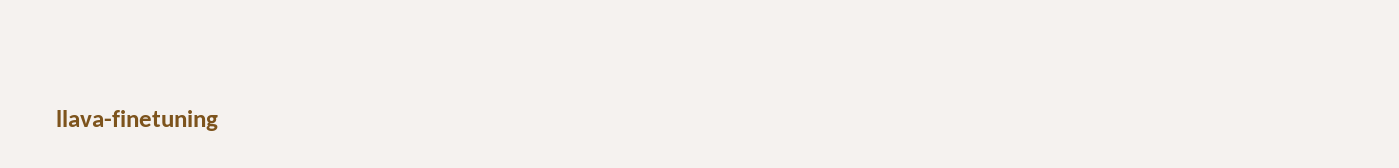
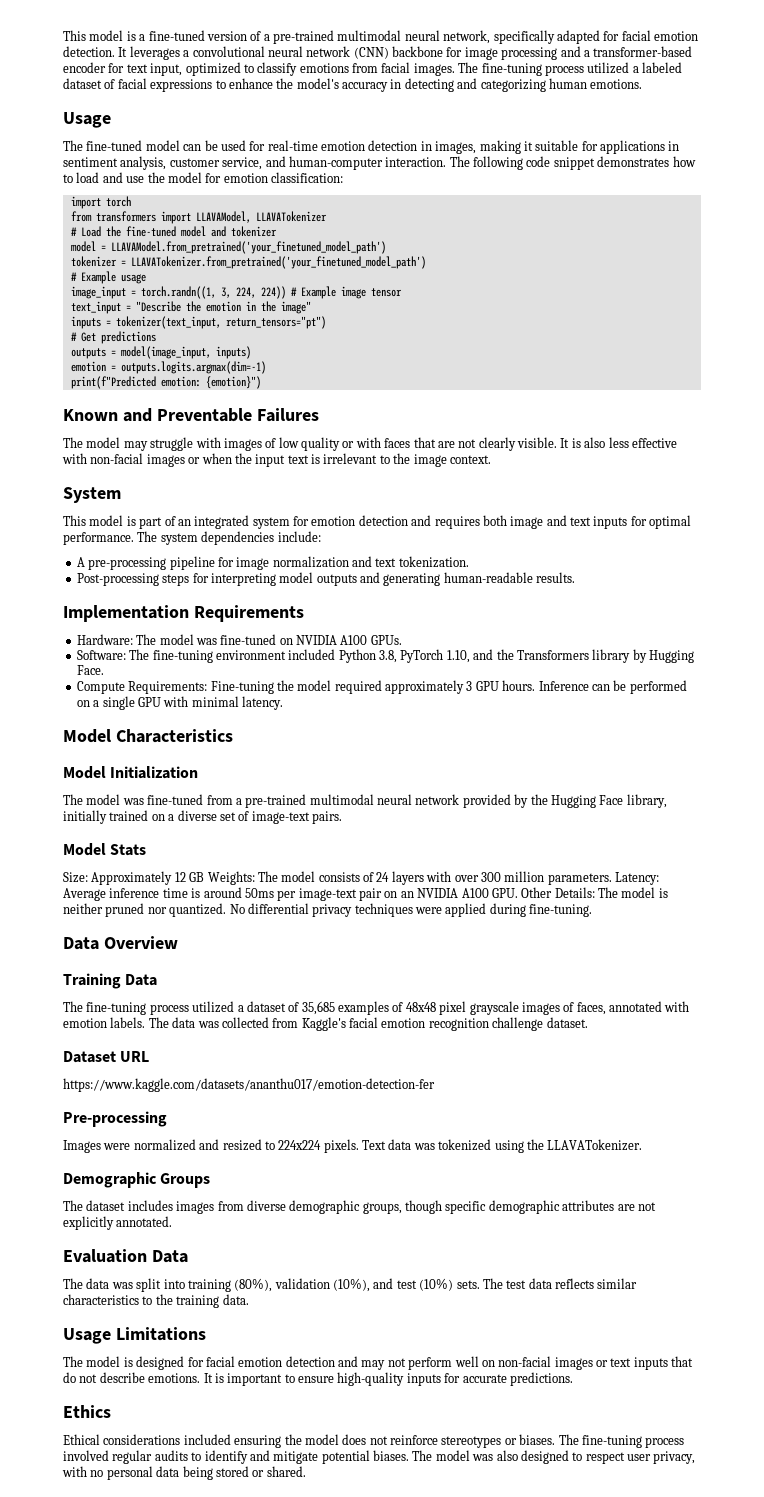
- llava-finetuning
+ This model is a fine-tuned version of a pre-trained multimodal neural network, specifically adapted for facial emotion detection. It leverages a convolutional neural network (CNN) backbone for image processing and a transformer-based encoder for text input, optimized to classify emotions from facial images. The fine-tuning process utilized a labeled dataset of facial expressions to enhance the model's accuracy in detecting and categorizing human emotions.
+ Usage
+ The fine-tuned model can be used for real-time emotion detection in images, making it suitable for applications in sentiment analysis, customer service, and human-computer interaction. The following code snippet demonstrates how to load and use the model for emotion classification:
+ import torch
+ from transformers import LLAVAModel, LLAVATokenizer
+ # Load the fine-tuned model and tokenizer
+ model = LLAVAModel.from_pretrained('your_finetuned_model_path')
+ tokenizer = LLAVATokenizer.from_pretrained('your_finetuned_model_path')
+ # Example usage
+ image_input = torch.randn((1, 3, 224, 224)) # Example image tensor
+ text_input = "Describe the emotion in the image"
+ inputs = tokenizer(text_input, return_tensors="pt")
+ # Get predictions
+ outputs = model(image_input, inputs)
+ emotion = outputs.logits.argmax(dim=-1)
+ print(f"Predicted emotion: {emotion}")
+ Known and Preventable Failures
+ The model may struggle with images of low quality or with faces that are not clearly visible. It is also less effective with non-facial images or when the input text is irrelevant to the image context.
+ System
+ This model is part of an integrated system for emotion detection and requires both image and text inputs for optimal performance. The system dependencies include:
+ A pre-processing pipeline for image normalization and text tokenization.
+ Post-processing steps for interpreting model outputs and generating human-readable results.
+ Implementation Requirements
+ Hardware: The model was fine-tuned on NVIDIA A100 GPUs.
+ Software: The fine-tuning environment included Python 3.8, PyTorch 1.10, and the Transformers library by Hugging Face.
+ Compute Requirements: Fine-tuning the model required approximately 3 GPU hours. Inference can be performed on a single GPU with minimal latency.
+ Model Characteristics
+ Model Initialization
+ The model was fine-tuned from a pre-trained multimodal neural network provided by the Hugging Face library, initially trained on a diverse set of image-text pairs.
+ Model Stats
+ Size: Approximately 12 GB Weights: The model consists of 24 layers with over 300 million parameters. Latency: Average inference time is around 50ms per image-text pair on an NVIDIA A100 GPU. Other Details: The model is neither pruned nor quantized. No differential privacy techniques were applied during fine-tuning.
+ Data Overview
+ Training Data
+ The fine-tuning process utilized a dataset of 35,685 examples of 48x48 pixel grayscale images of faces, annotated with emotion labels. The data was collected from Kaggle's facial emotion recognition challenge dataset.
+ Dataset URL
+ https://www.kaggle.com/datasets/ananthu017/emotion-detection-fer
+ Pre-processing
+ Images were normalized and resized to 224x224 pixels. Text data was tokenized using the LLAVATokenizer.
+ Demographic Groups
+ The dataset includes images from diverse demographic groups, though specific demographic attributes are not explicitly annotated.
+ Evaluation Data
+ The data was split into training (80%), validation (10%), and test (10%) sets. The test data reflects similar characteristics to the training data.
+ Usage Limitations
+ The model is designed for facial emotion detection and may not perform well on non-facial images or text inputs that do not describe emotions. It is important to ensure high-quality inputs for accurate predictions.
+ Ethics
+ Ethical considerations included ensuring the model does not reinforce stereotypes or biases. The fine-tuning process involved regular audits to identify and mitigate potential biases. The model was also designed to respect user privacy, with no personal data being stored or shared.

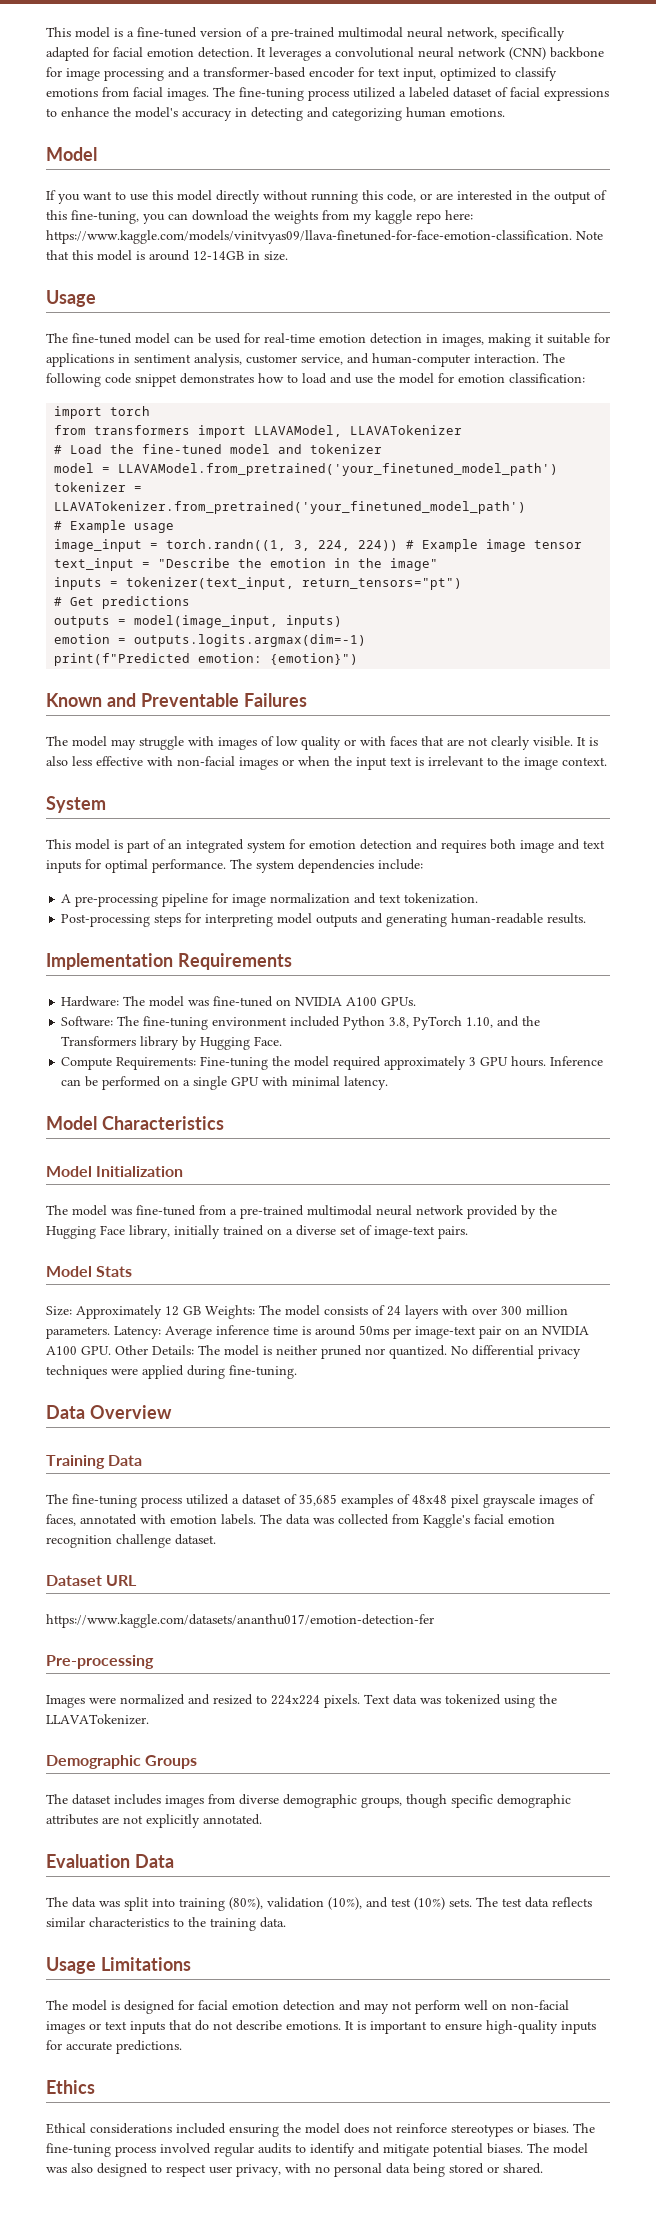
  The fine-tuning process utilized a labeled dataset of facial expressions to enhance the model's accuracy in detecting and categorizing human emotions.
+ Model
+ If you want to use this model directly without running this code, or are interested in the output of this fine-tuning, you can download the weights from my kaggle repo here: https://www.kaggle.com/models/vinitvyas09/llava-finetuned-for-face-emotion-classification. Note that this model is around 12-14GB in size.

